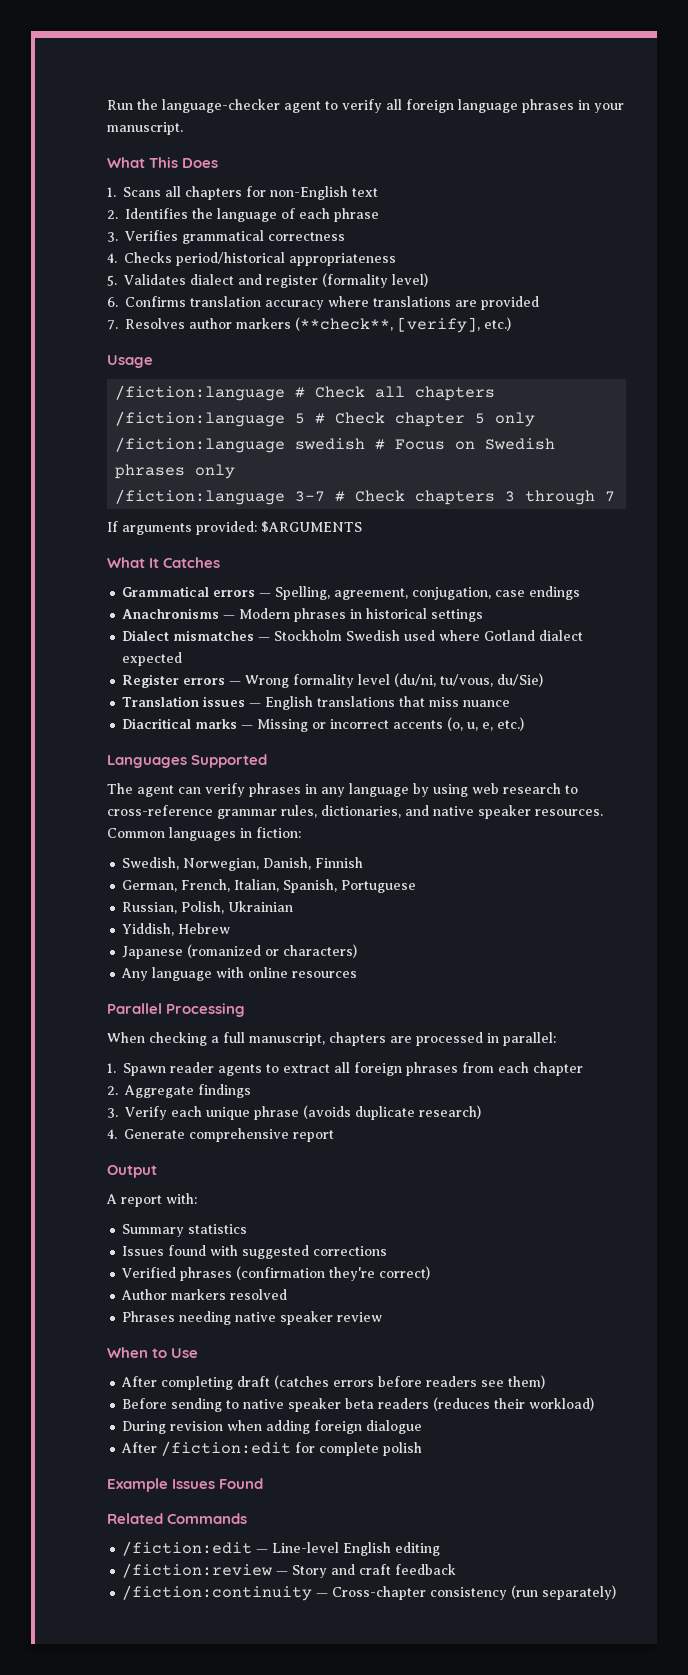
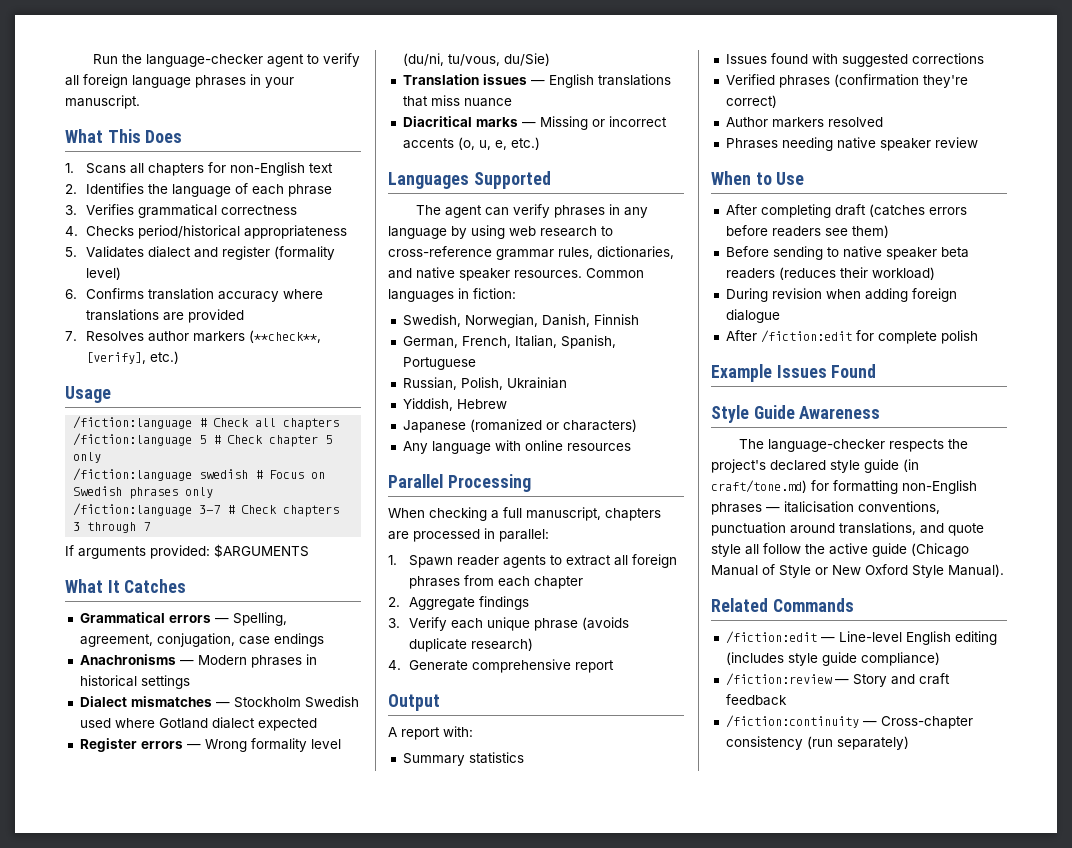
+ Style Guide Awareness
+ The language-checker respects the project's declared style guide (in craft/tone.md) for formatting non-English phrases — italicisation conventions, punctuation around translations, and quote style all follow the active guide (Chicago Manual of Style or New Oxford Style Manual).
- /fiction:edit — Line-level English editing
+ /fiction:edit — Line-level English editing (includes style guide compliance)

